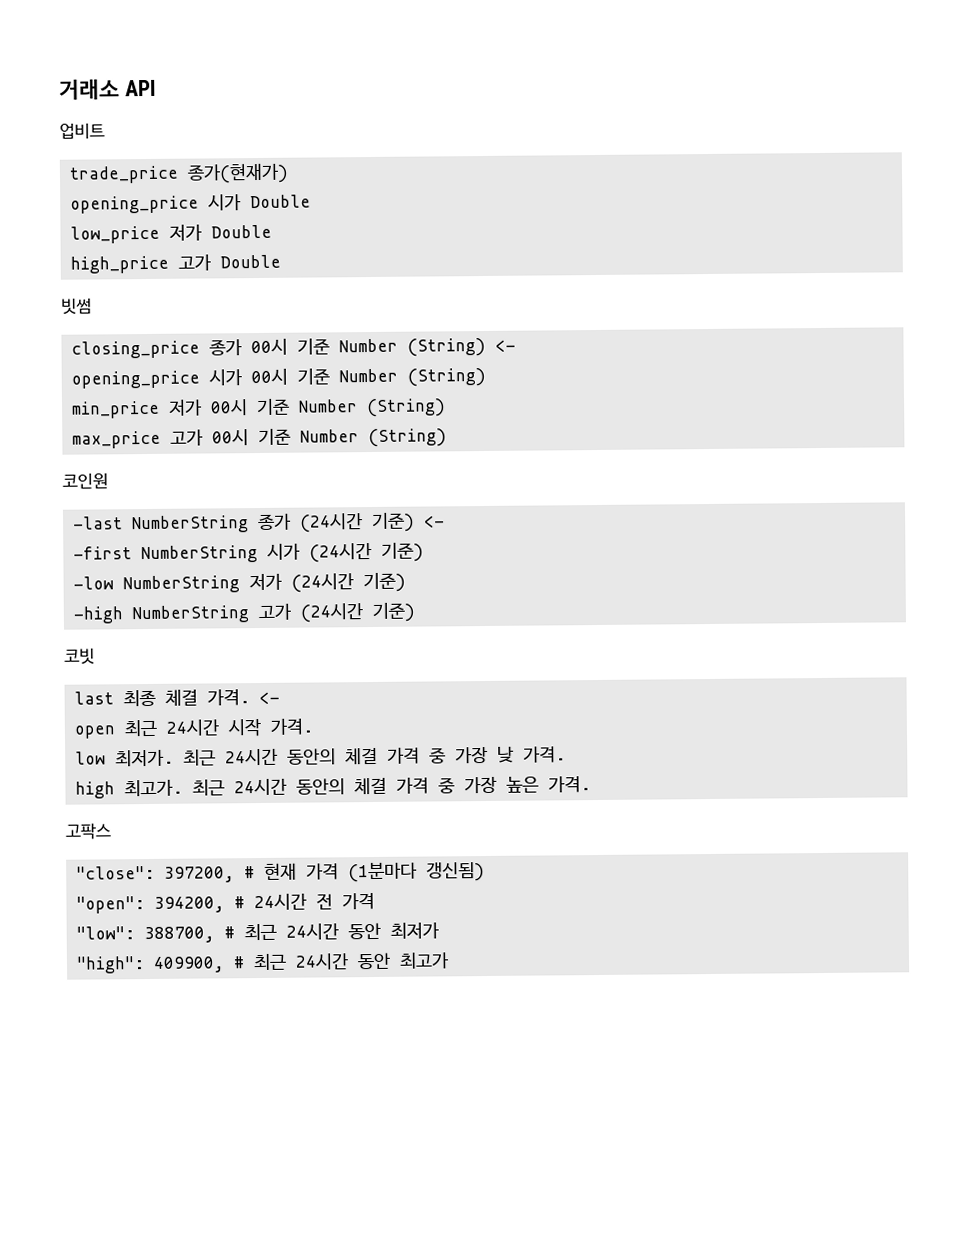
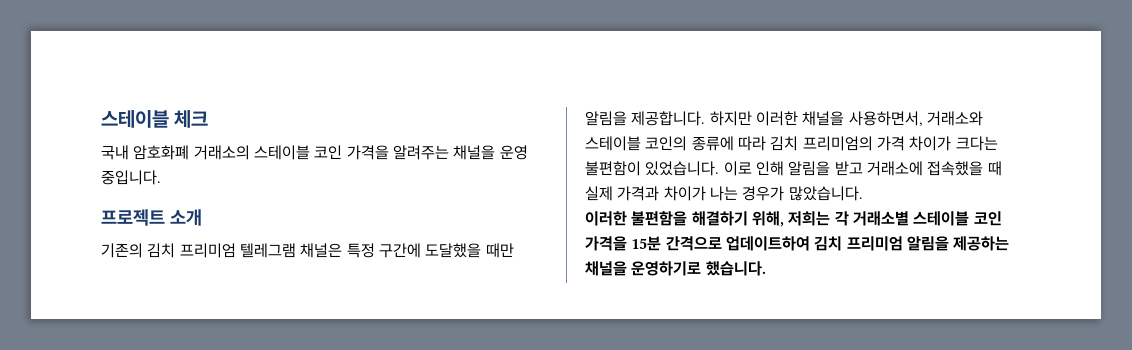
- 거래소 API
- 업비트
- trade_price 종가(현재가)
- opening_price 시가 Double
- low_price 저가 Double
- high_price 고가 Double
- 빗썸
- closing_price 종가 00시 기준 Number (String) <-
- opening_price 시가 00시 기준 Number (String)
- min_price 저가 00시 기준 Number (String)
- max_price 고가 00시 기준 Number (String)
- 코인원
- -last NumberString 종가 (24시간 기준) <-
- -first NumberString 시가 (24시간 기준)
- -low NumberString 저가 (24시간 기준)
- -high NumberString 고가 (24시간 기준)
- 코빗
- last 최종 체결 가격. <-
- open 최근 24시간 시작 가격.
- low 최저가. 최근 24시간 동안의 체결 가격 중 가장 낮 가격.
- high 최고가. 최근 24시간 동안의 체결 가격 중 가장 높은 가격.
- 고팍스
- "close": 397200, # 현재 가격 (1분마다 갱신됨)
- "open": 394200, # 24시간 전 가격
- "low": 388700, # 최근 24시간 동안 최저가
- "high": 409900, # 최근 24시간 동안 최고가
+ 스테이블 체크
+ 국내 암호화폐 거래소의 스테이블 코인 가격을 알려주는 채널을 운영 중입니다.
+ 프로젝트 소개
+ 기존의 김치 프리미엄 텔레그램 채널은 특정 구간에 도달했을 때만 알림을 제공합니다. 하지만 이러한 채널을 사용하면서, 거래소와 스테이블 코인의 종류에 따라 김치 프리미엄의 가격 차이가 크다는 불편함이 있었습니다. 이로 인해 알림을 받고 거래소에 접속했을 때 실제 가격과 차이가 나는 경우가 많았습니다.
+ 이러한 불편함을 해결하기 위해, 저희는 각 거래소별 스테이블 코인 가격을 15분 간격으로 업데이트하여 김치 프리미엄 알림을 제공하는 채널을 운영하기로 했습니다.

